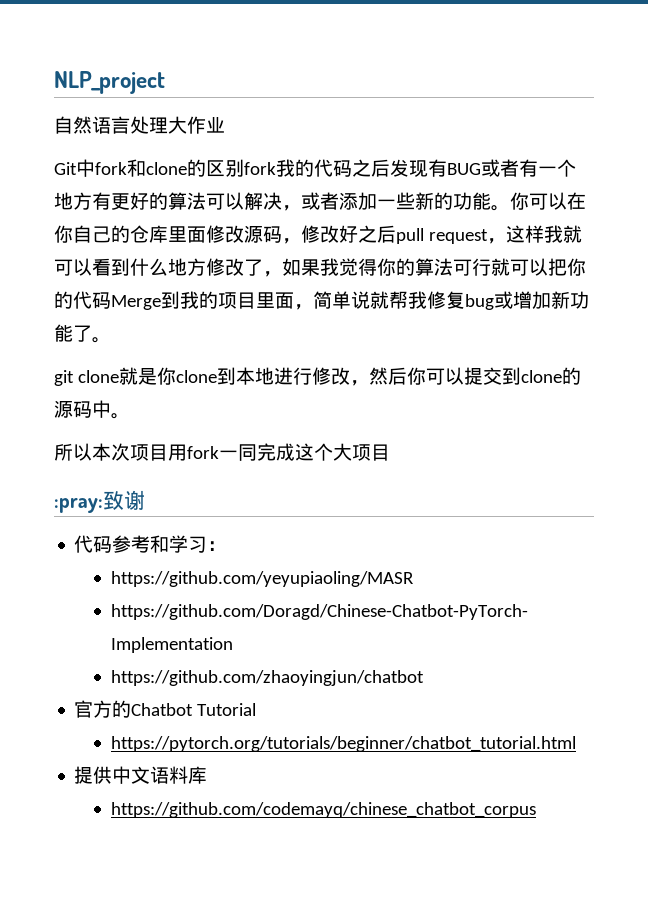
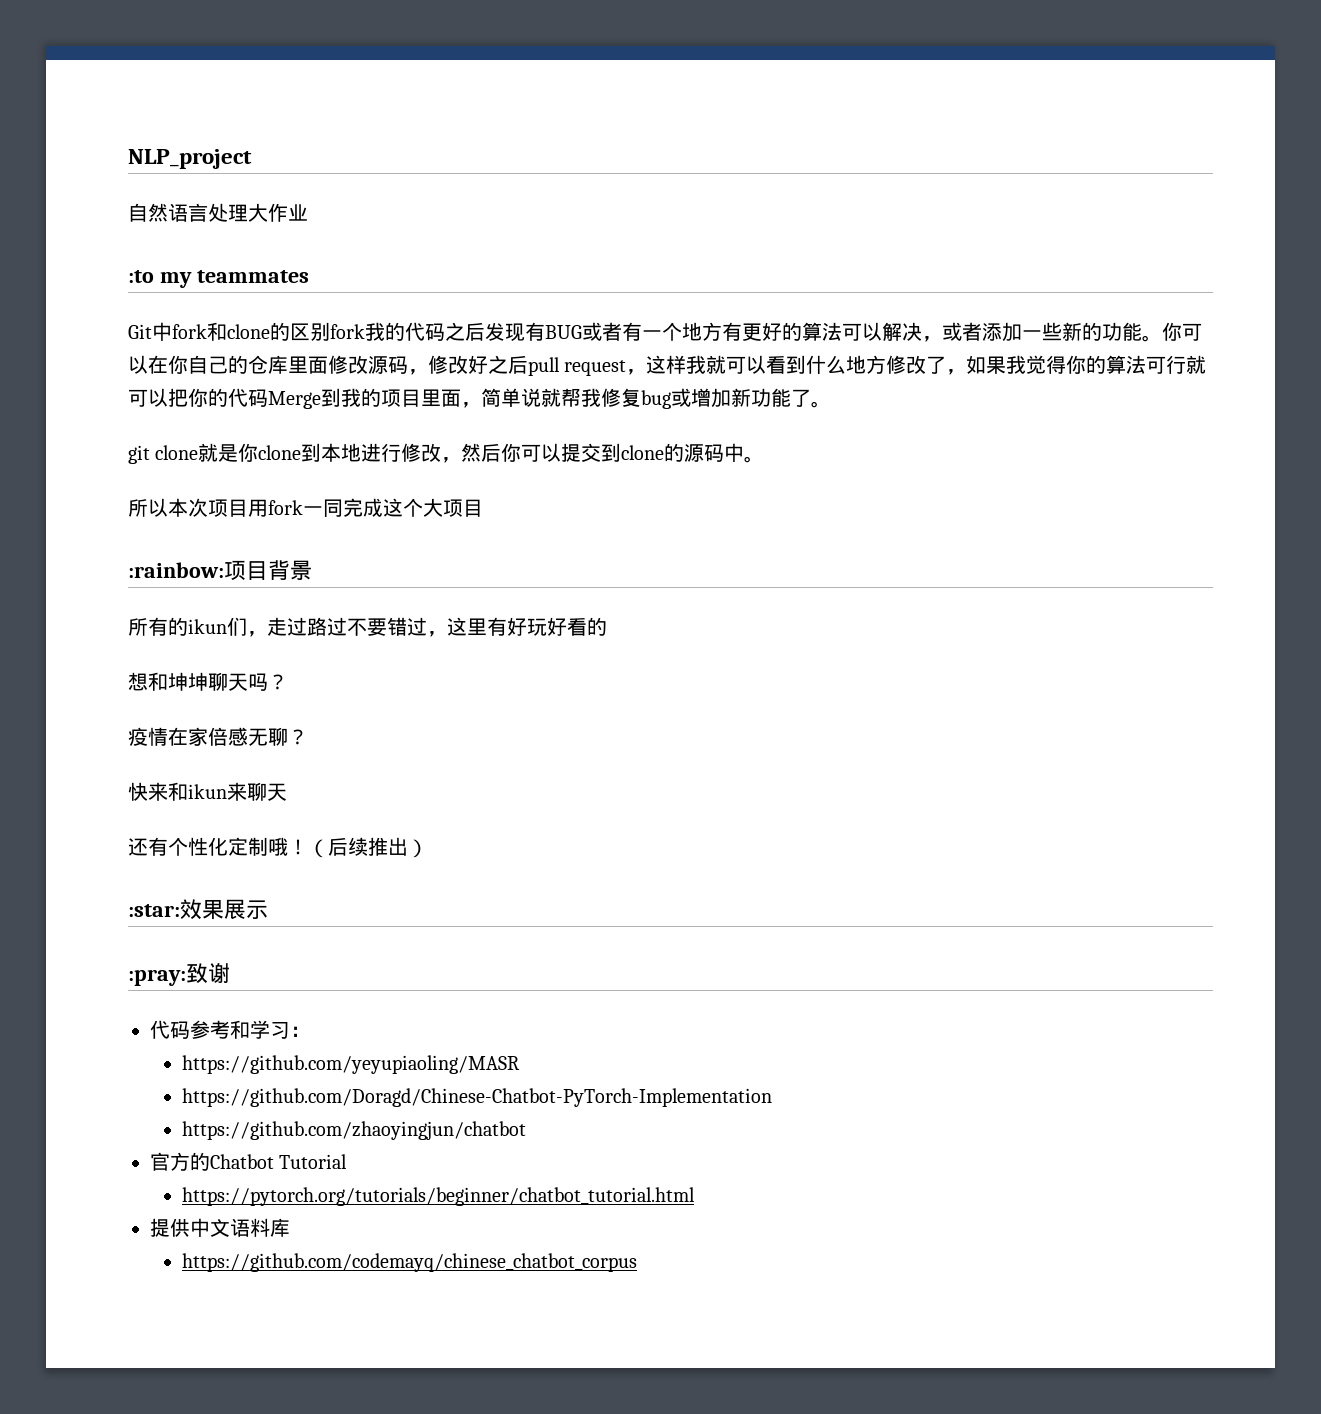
+ :to my teammates
+ :rainbow:项目背景
+ 所有的ikun们，走过路过不要错过，这里有好玩好看的
+ 想和坤坤聊天吗？
+ 疫情在家倍感无聊？
+ 快来和ikun来聊天
+ 还有个性化定制哦！（后续推出）
+ :star:效果展示

